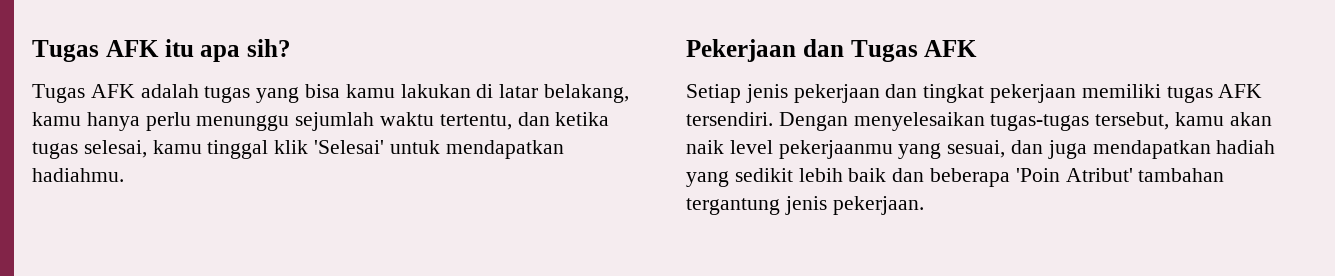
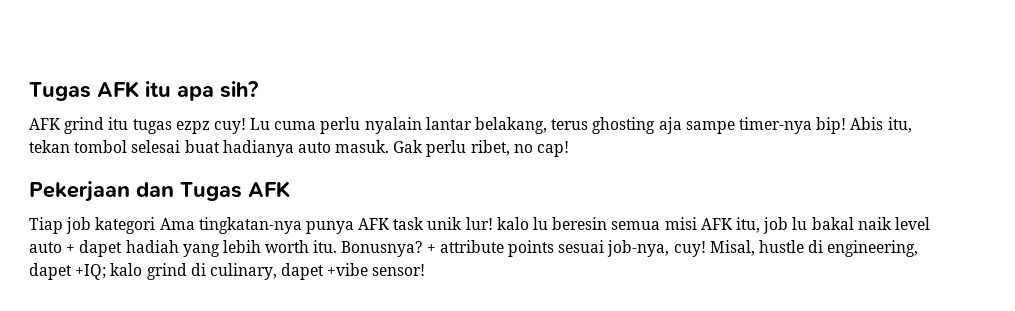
- Tugas AFK adalah tugas yang bisa kamu lakukan di latar belakang, kamu hanya perlu menunggu sejumlah waktu tertentu, dan ketika tugas selesai, kamu tinggal klik 'Selesai' untuk mendapatkan hadiahmu.
+ AFK grind itu tugas ezpz cuy! Lu cuma perlu nyalain lantar belakang, terus ghosting aja sampe timer-nya bip! Abis itu, tekan tombol selesai buat hadianya auto masuk. Gak perlu ribet, no cap!
  Pekerjaan dan Tugas AFK
- Setiap jenis pekerjaan dan tingkat pekerjaan memiliki tugas AFK tersendiri. Dengan menyelesaikan tugas-tugas tersebut, kamu akan naik level pekerjaanmu yang sesuai, dan juga mendapatkan hadiah yang sedikit lebih baik dan beberapa 'Poin Atribut' tambahan tergantung jenis pekerjaan.
+ Tiap job kategori Ama tingkatan-nya punya AFK task unik lur! kalo lu beresin semua misi AFK itu, job lu bakal naik level auto + dapet hadiah yang lebih worth itu. Bonusnya? + attribute points sesuai job-nya, cuy! Misal, hustle di engineering, dapet +IQ; kalo grind di culinary, dapet +vibe sensor!

